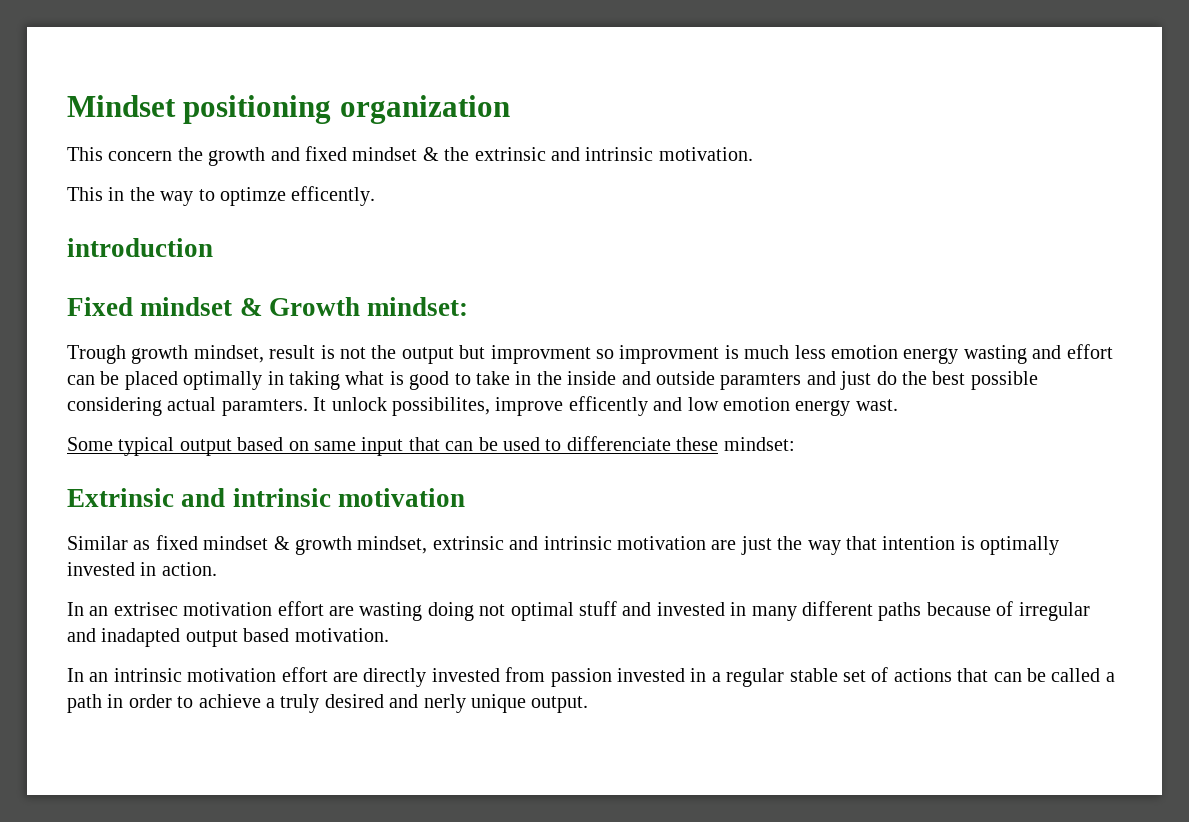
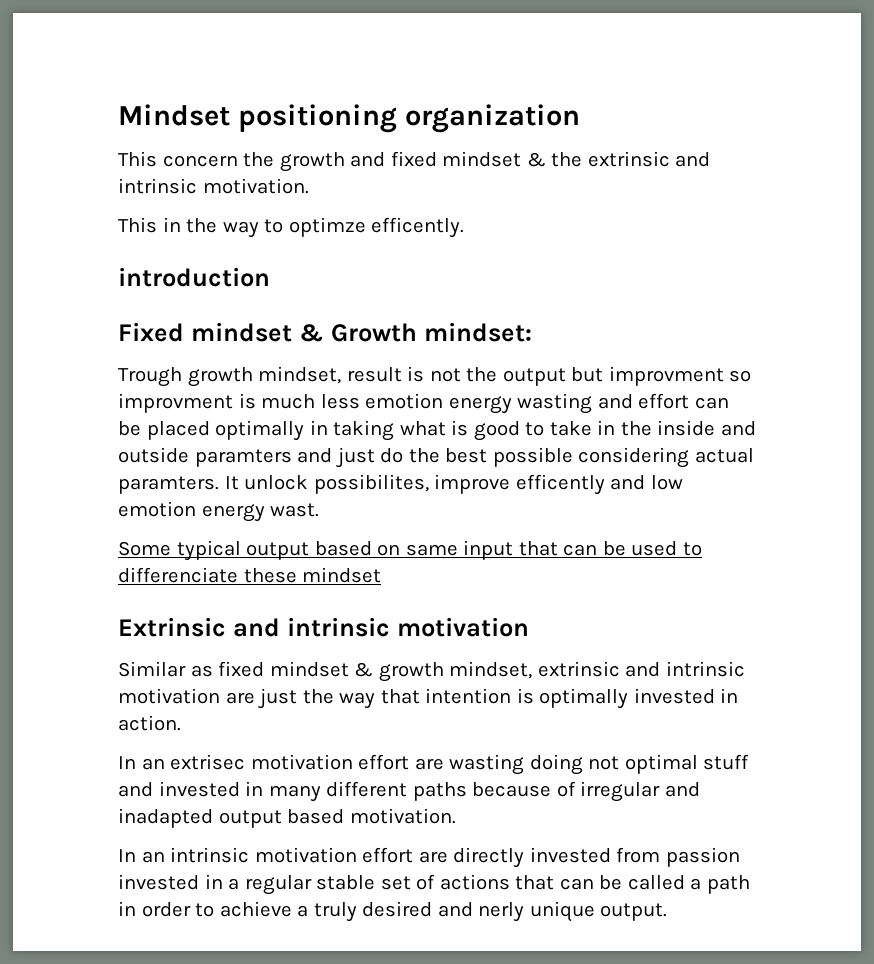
- Some typical output based on same input that can be used to differenciate these mindset:
+ Some typical output based on same input that can be used to differenciate these mindset

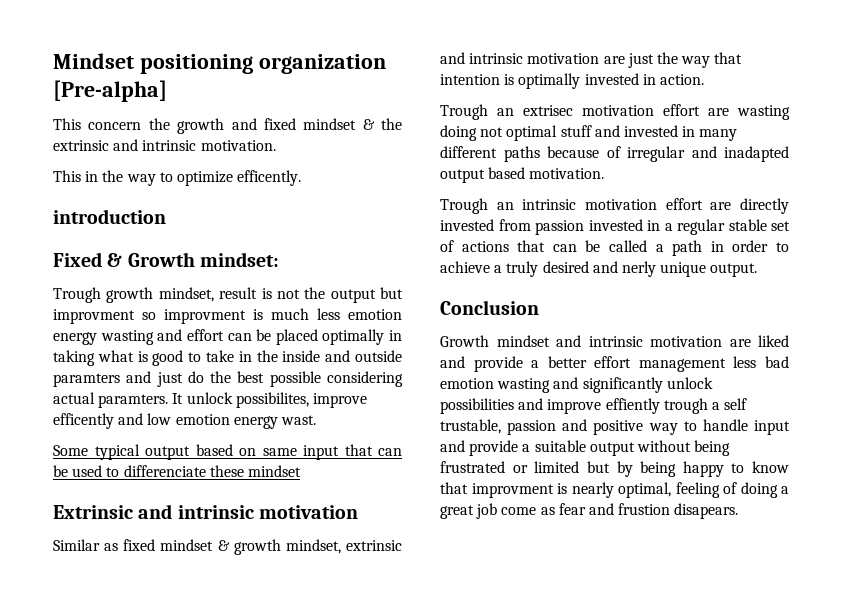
- Mindset positioning organization
+ Mindset positioning organization [Pre-alpha]
- This in the way to optimze efficently.
+ This in the way to optimize efficently.
- Fixed mindset & Growth mindset:
+ Fixed & Growth mindset:
- In an extrisec motivation effort are wasting doing not optimal stuff and invested in many different paths because of irregular and inadapted output based motivation.
+ Trough an extrisec motivation effort are wasting doing not optimal stuff and invested in many different paths because of irregular and inadapted output based motivation.
- In an intrinsic motivation effort are directly invested from passion invested in a regular stable set of actions that can be called a path in order to achieve a truly desired and nerly unique output.
+ Trough an intrinsic motivation effort are directly invested from passion invested in a regular stable set of actions that can be called a path in order to achieve a truly desired and nerly unique output.
+ Conclusion
+ Growth mindset and intrinsic motivation are liked and provide a better effort management less bad emotion wasting and significantly unlock possibilities and improve effiently trough a self trustable, passion and positive way to handle input and provide a suitable output without being frustrated or limited but by being happy to know that improvment is nearly optimal, feeling of doing a great job come as fear and frustion disapears.

